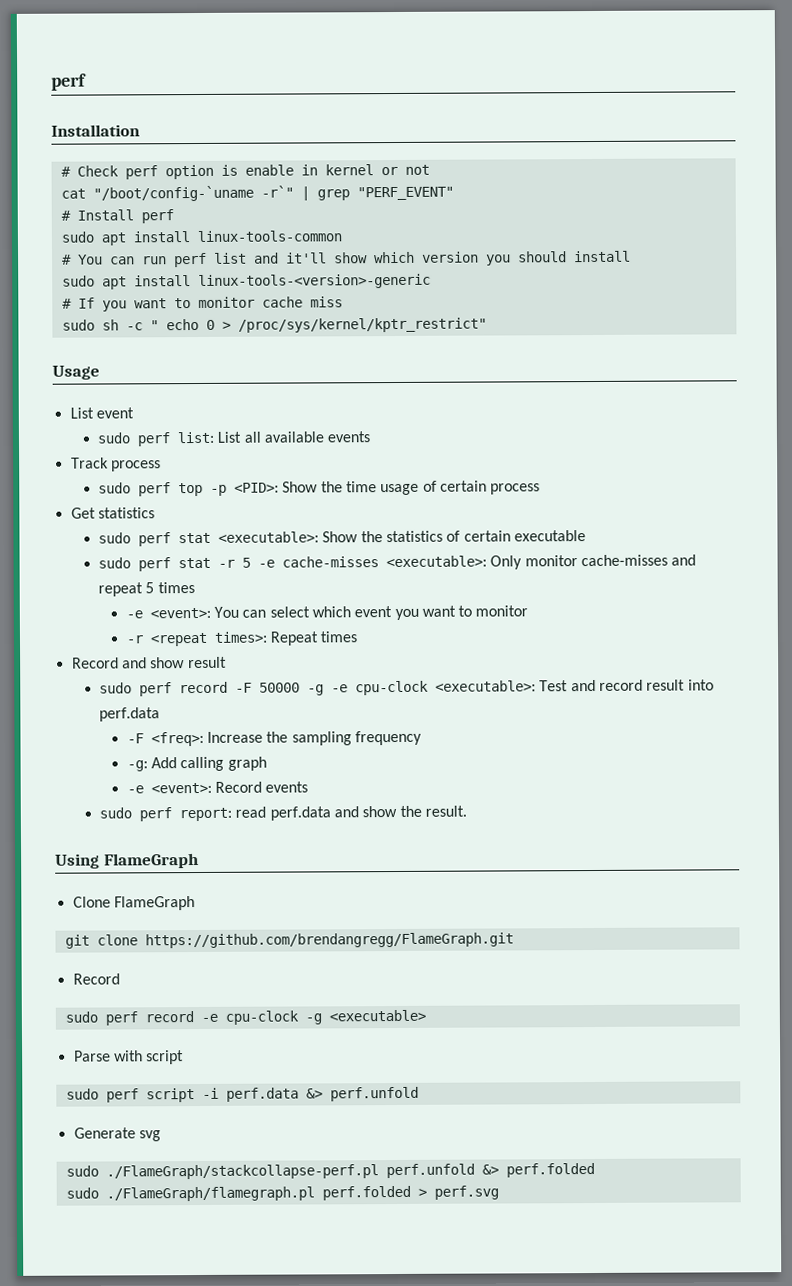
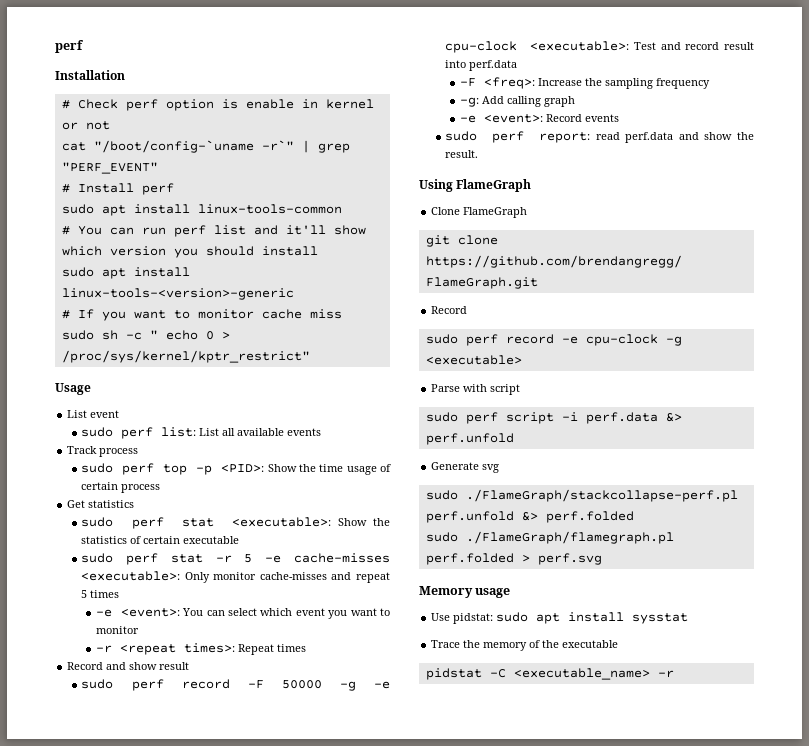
+ Memory usage
+ Use pidstat: sudo apt install sysstat
+ Trace the memory of the executable
+ pidstat -C <executable_name> -r

